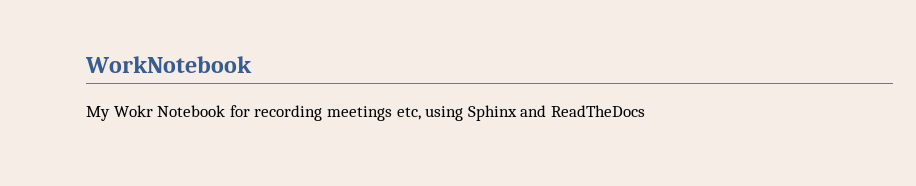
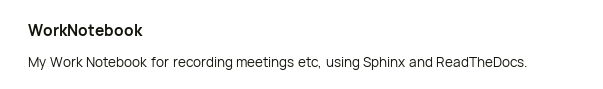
- My Wokr Notebook for recording meetings etc, using Sphinx and ReadTheDocs
+ My Work Notebook for recording meetings etc, using Sphinx and ReadTheDocs.

